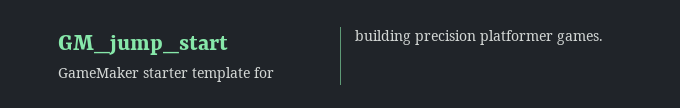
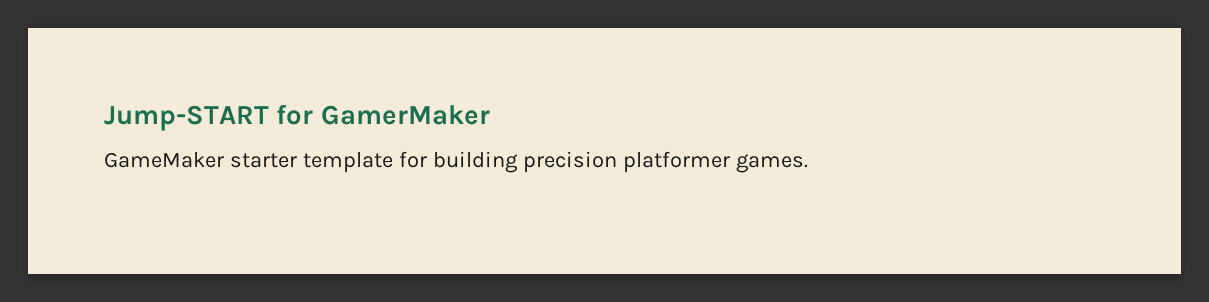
- GM_jump_start
+ Jump-START for GamerMaker

